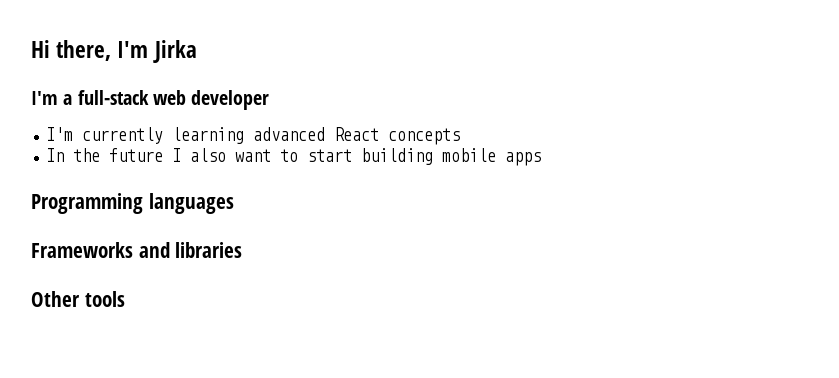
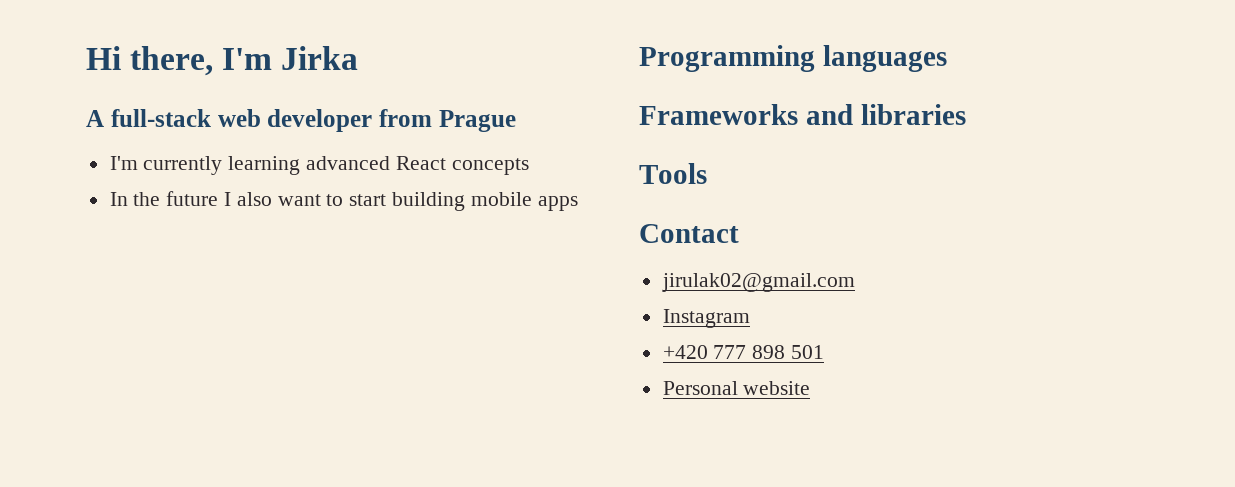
- I'm a full-stack web developer
+ A full-stack web developer from Prague
- Other tools
+ Tools
+ Contact
+ jirulak02@gmail.com
+ Instagram
+ +420 777 898 501
+ Personal website

